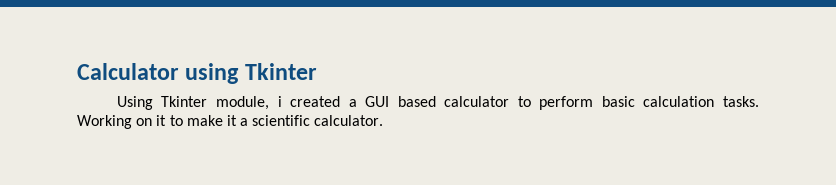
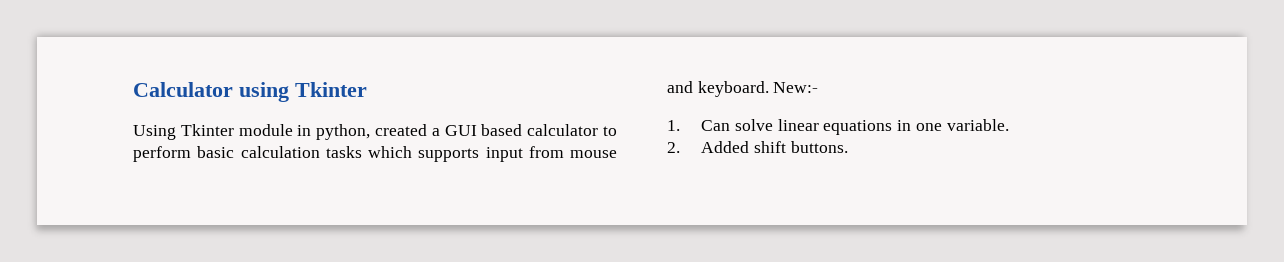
- Using Tkinter module, i created a GUI based calculator to perform basic calculation tasks. Working on it to make it a scientific calculator.
+ Using Tkinter module in python, created a GUI based calculator to perform basic calculation tasks which supports input from mouse and keyboard. New:-
+ 1. Can solve linear equations in one variable.
+ 2. Added shift buttons.

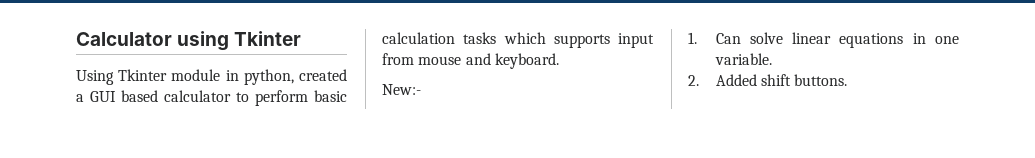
- Using Tkinter module in python, created a GUI based calculator to perform basic calculation tasks which supports input from mouse and keyboard. New:-
+ Using Tkinter module in python, created a GUI based calculator to perform basic calculation tasks which supports input from mouse and keyboard.
+ New:-

